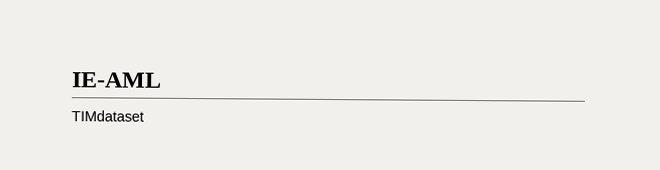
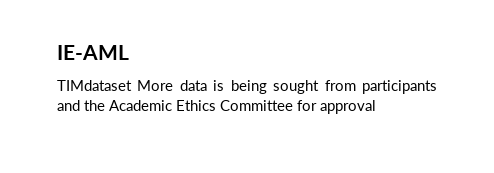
- TIMdataset
+ TIMdataset More data is being sought from participants and the Academic Ethics Committee for approval

